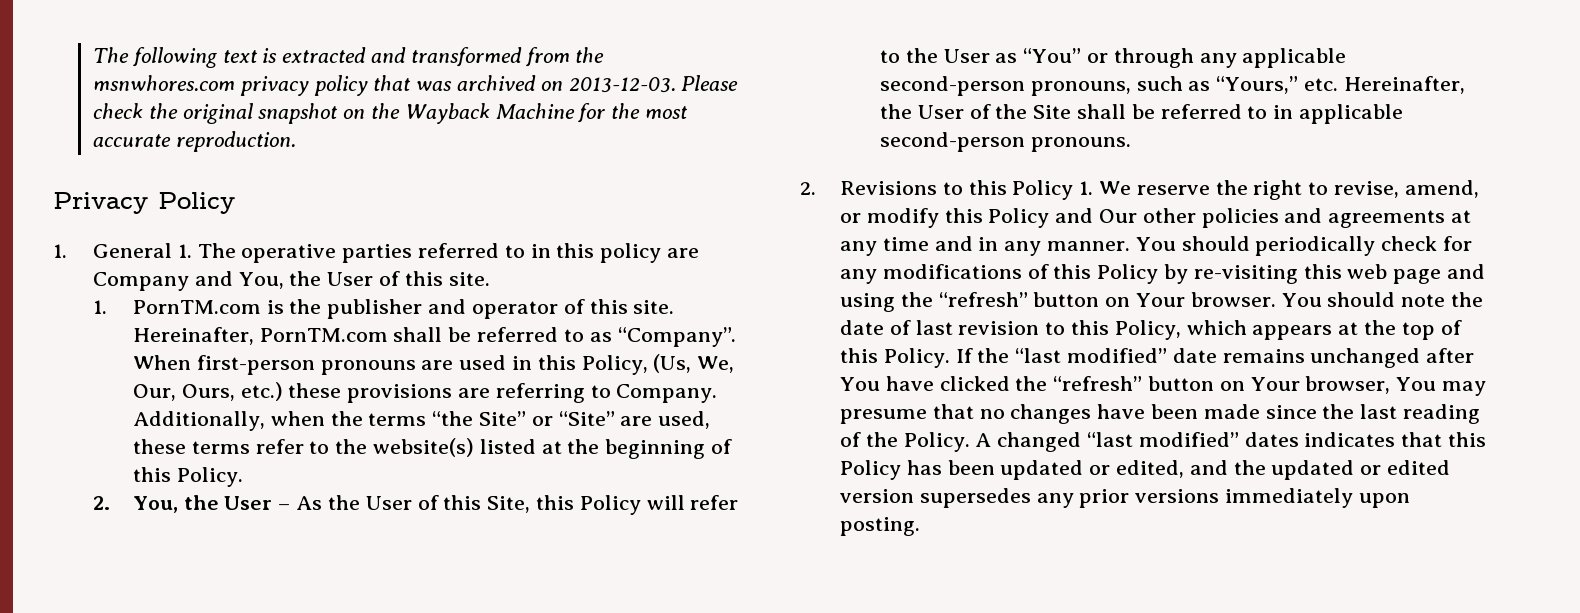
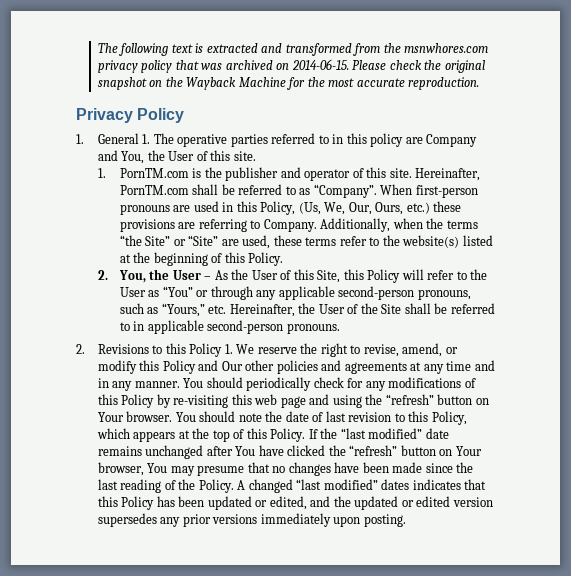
- The following text is extracted and transformed from the msnwhores.com privacy policy that was archived on 2013-12-03.
+ The following text is extracted and transformed from the msnwhores.com privacy policy that was archived on 2014-06-15.

